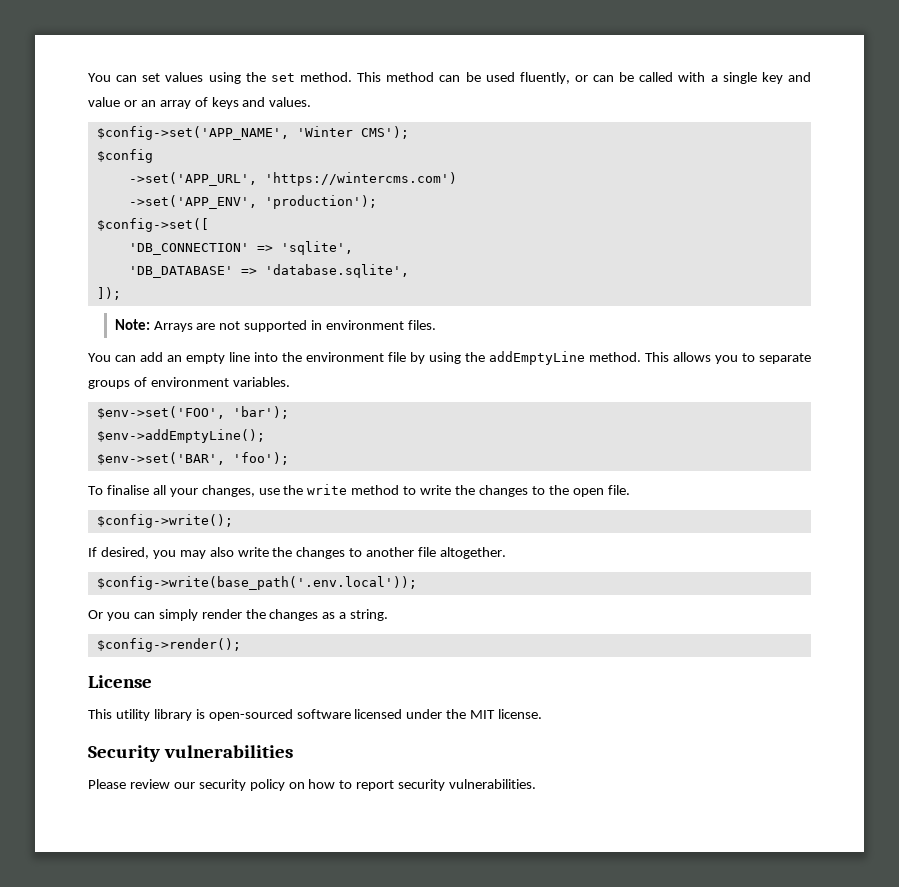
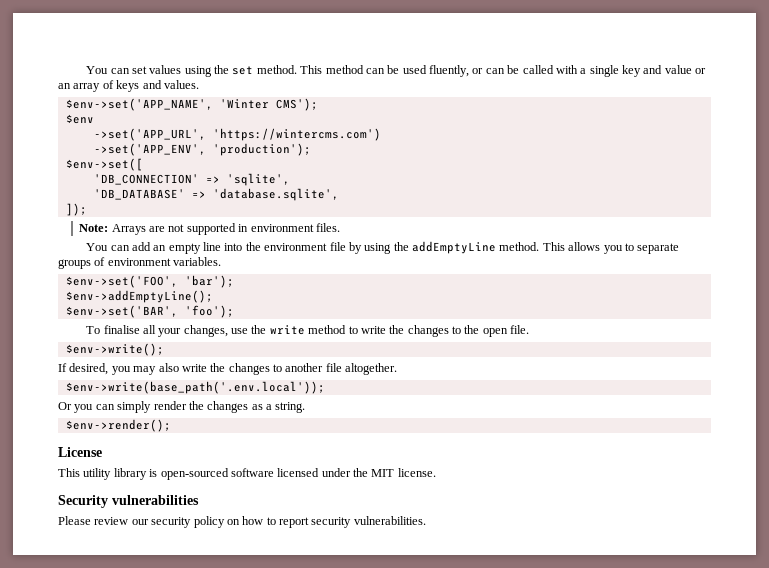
- $config->set('APP_NAME', 'Winter CMS');
+ $env->set('APP_NAME', 'Winter CMS');
- $config
+ $env
- $config->set([
+ $env->set([
- $config->write();
+ $env->write();
- $config->write(base_path('.env.local'));
+ $env->write(base_path('.env.local'));
- $config->render();
+ $env->render();

